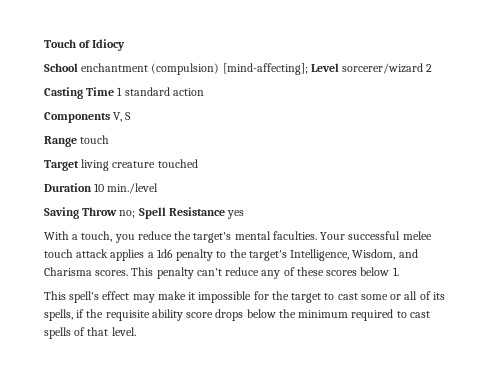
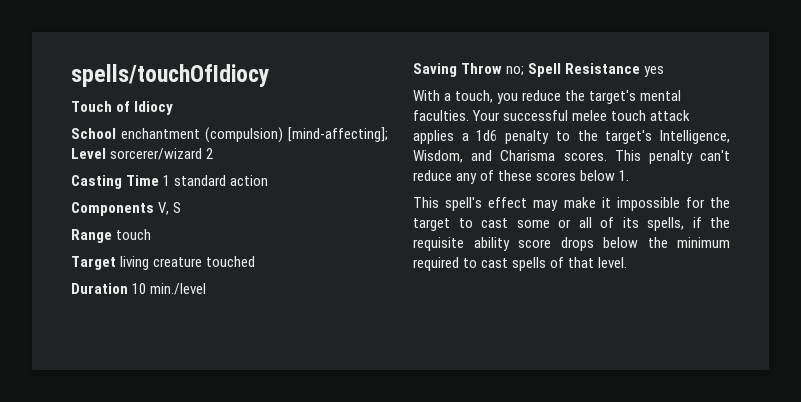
+ spells/touchOfIdiocy

